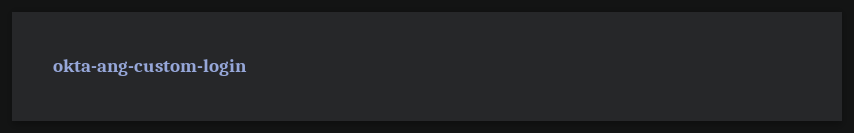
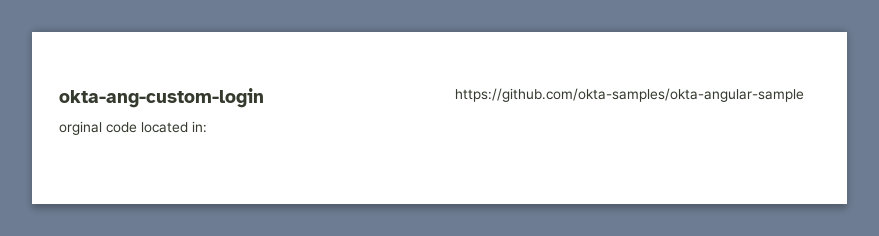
+ orginal code located in: https://github.com/okta-samples/okta-angular-sample

